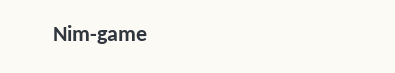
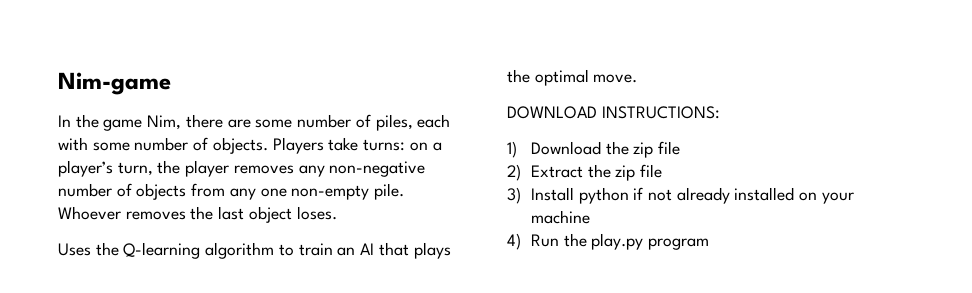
+ In the game Nim, there are some number of piles, each with some number of objects. Players take turns: on a player’s turn, the player removes any non-negative number of objects from any one non-empty pile. Whoever removes the last object loses.
+ Uses the Q-learning algorithm to train an AI that plays the optimal move.
+ DOWNLOAD INSTRUCTIONS:
+ 1) Download the zip file
+ 2) Extract the zip file
+ 3) Install python if not already installed on your machine
+ 4) Run the play.py program

